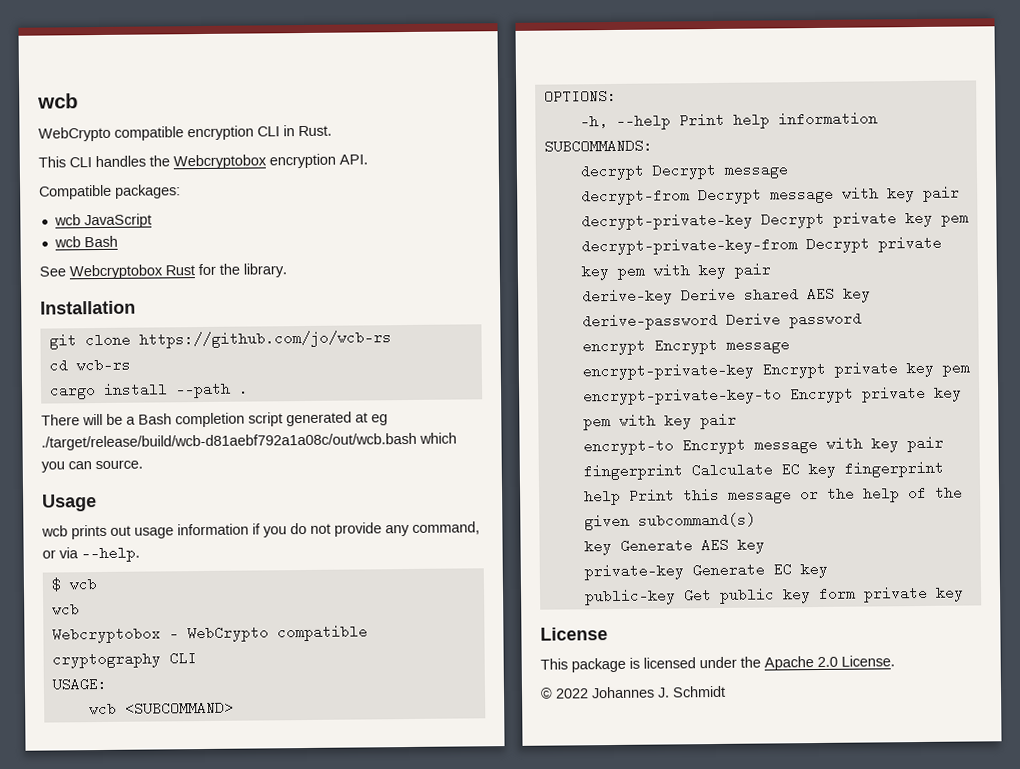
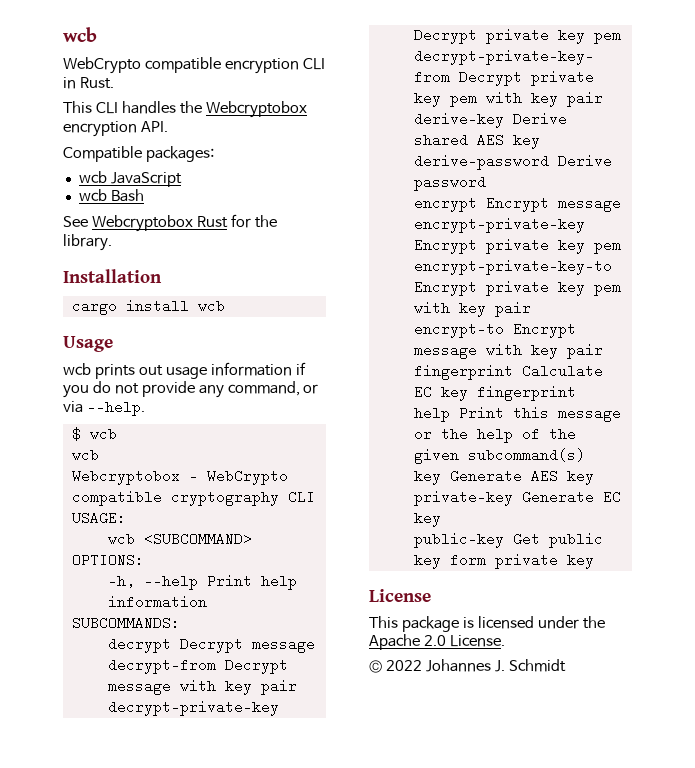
- git clone https://github.com/jo/wcb-rs
- cd wcb-rs
- cargo install --path .
- There will be a Bash completion script generated at eg ./target/release/build/wcb-d81aebf792a1a08c/out/wcb.bash which you can source.
+ cargo install wcb

